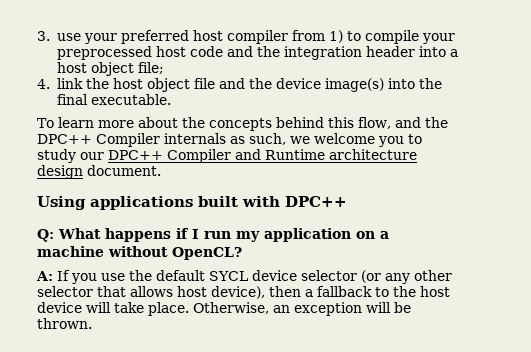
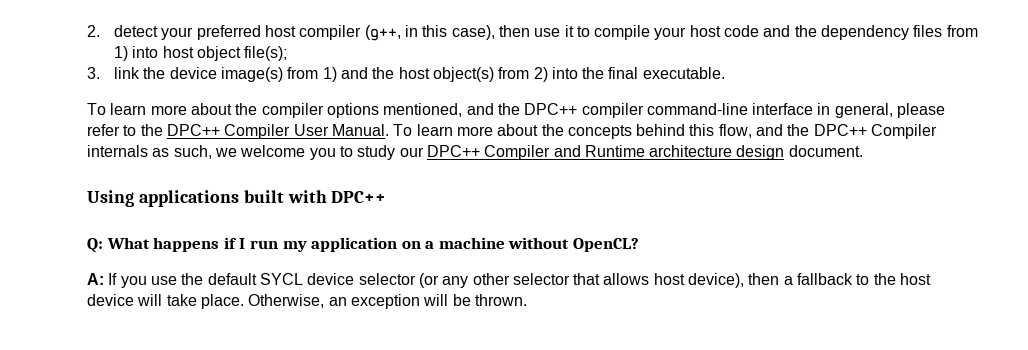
- 3. use your preferred host compiler from 1) to compile your preprocessed host code and the integration header into a host object file;
- 4. link the host object file and the device image(s) into the final executable.
+ 2. detect your preferred host compiler (g++, in this case), then use it to compile your host code and the dependency files from 1) into host object file(s);
+ 3. link the device image(s) from 1) and the host object(s) from 2) into the final executable.
- To learn more about the concepts behind this flow, and the DPC++ Compiler internals as such, we welcome you to study our DPC++ Compiler and Runtime architecture design document.
+ To learn more about the compiler options mentioned, and the DPC++ compiler command-line interface in general, please refer to the DPC++ Compiler User Manual. To learn more about the concepts behind this flow, and the DPC++ Compiler internals as such, we welcome you to study our DPC++ Compiler and Runtime architecture design document.

